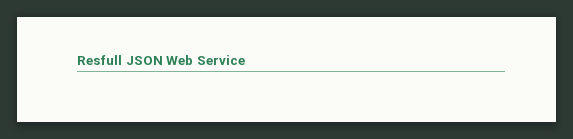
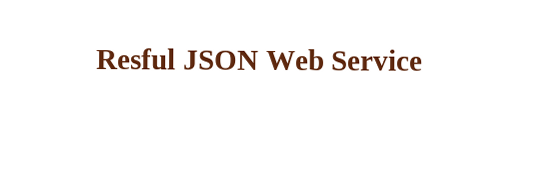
- Resfull JSON Web Service
+ Resful JSON Web Service

